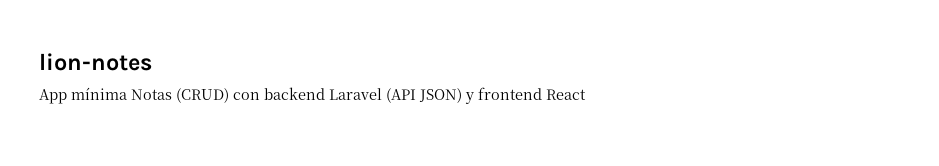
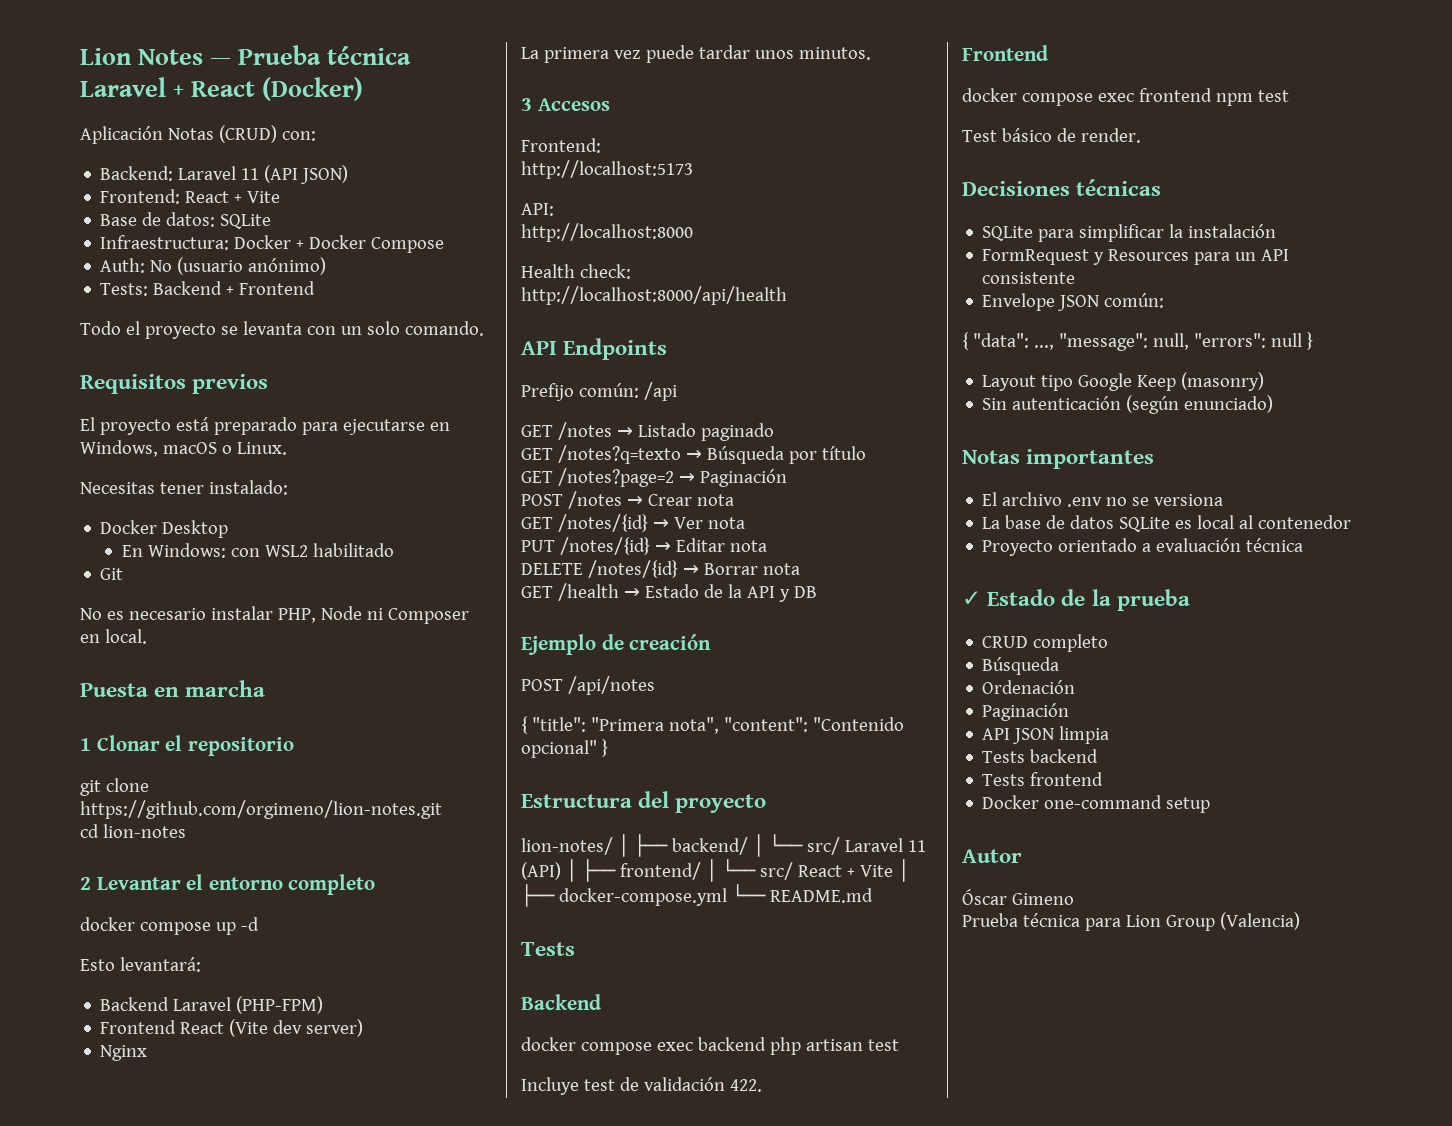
- lion-notes
- App mínima Notas (CRUD) con backend Laravel (API JSON) y frontend React
+ Lion Notes — Prueba técnica Laravel + React (Docker)
+ Aplicación Notas (CRUD) con:
+ Backend: Laravel 11 (API JSON)
+ Frontend: React + Vite
+ Base de datos: SQLite
+ Infraestructura: Docker + Docker Compose
+ Auth: No (usuario anónimo)
+ Tests: Backend + Frontend
+ Todo el proyecto se levanta con un solo comando.
+ Requisitos previos
+ El proyecto está preparado para ejecutarse en Windows, macOS o Linux.
+ Necesitas tener instalado:
+ Docker Desktop
+ En Windows: con WSL2 habilitado
+ Git
+ No es necesario instalar PHP, Node ni Composer en local.
+ Puesta en marcha
+ 1 Clonar el repositorio
+ git clone https://github.com/orgimeno/lion-notes.git
+ cd lion-notes
+ 2 Levantar el entorno completo
+ docker compose up -d
+ Esto levantará:
+ Backend Laravel (PHP-FPM)
+ Frontend React (Vite dev server)
+ Nginx
+ La primera vez puede tardar unos minutos.
+ 3 Accesos
+ Frontend:
+ http://localhost:5173
+ API:
+ http://localhost:8000
+ Health check:
+ http://localhost:8000/api/health
+ API Endpoints
+ Prefijo común: /api
+ GET /notes → Listado paginado
+ GET /notes?q=texto → Búsqueda por título
+ GET /notes?page=2 → Paginación
+ POST /notes → Crear nota
+ GET /notes/{id} → Ver nota
+ PUT /notes/{id} → Editar nota
+ DELETE /notes/{id} → Borrar nota
+ GET /health → Estado de la API y DB
+ Ejemplo de creación
+ POST /api/notes
+ { "title": "Primera nota", "content": "Contenido opcional" }
+ Estructura del proyecto
+ lion-notes/ │ ├── backend/ │ └── src/ Laravel 11 (API) │ ├── frontend/ │ └── src/ React + Vite │ ├── docker-compose.yml └── README.md
+ Tests
+ Backend
+ docker compose exec backend php artisan test
+ Incluye test de validación 422.
+ Frontend
+ docker compose exec frontend npm test
+ Test básico de render.
+ Decisiones técnicas
+ SQLite para simplificar la instalación
+ FormRequest y Resources para un API consistente
+ Envelope JSON común:
+ { "data": ..., "message": null, "errors": null }
+ Layout tipo Google Keep (masonry)
+ Sin autenticación (según enunciado)
+ Notas importantes
+ El archivo .env no se versiona
+ La base de datos SQLite es local al contenedor
+ Proyecto orientado a evaluación técnica
+ ✓ Estado de la prueba
+ CRUD completo
+ Búsqueda
+ Ordenación
+ Paginación
+ API JSON limpia
+ Tests backend
+ Tests frontend
+ Docker one-command setup
+ Autor
+ Óscar Gimeno
+ Prueba técnica para Lion Group (Valencia)

